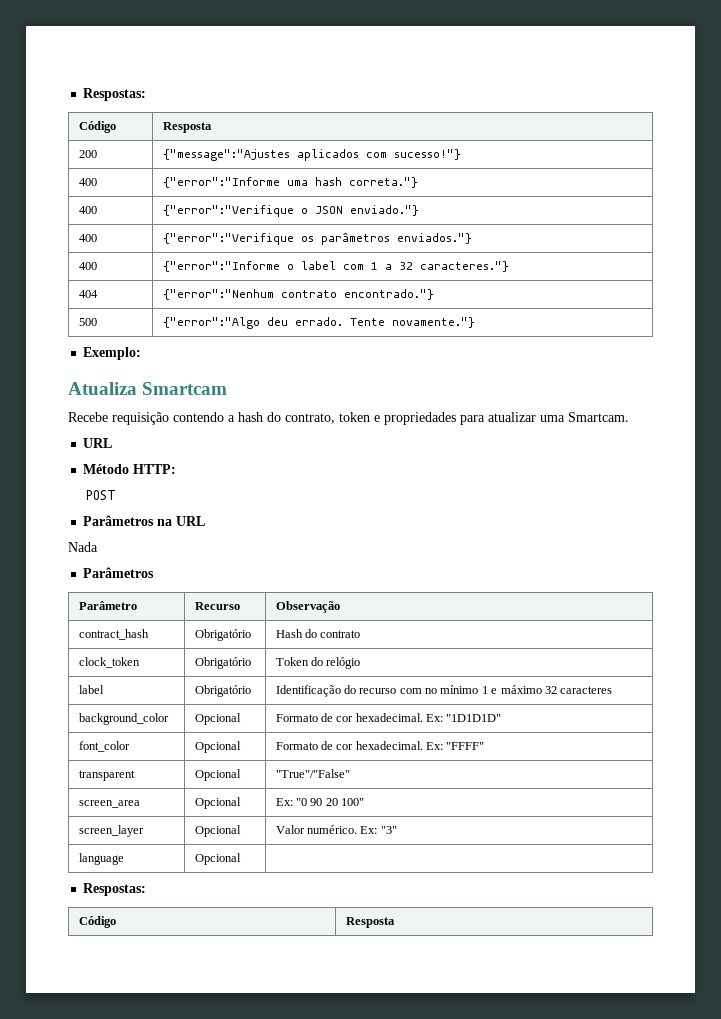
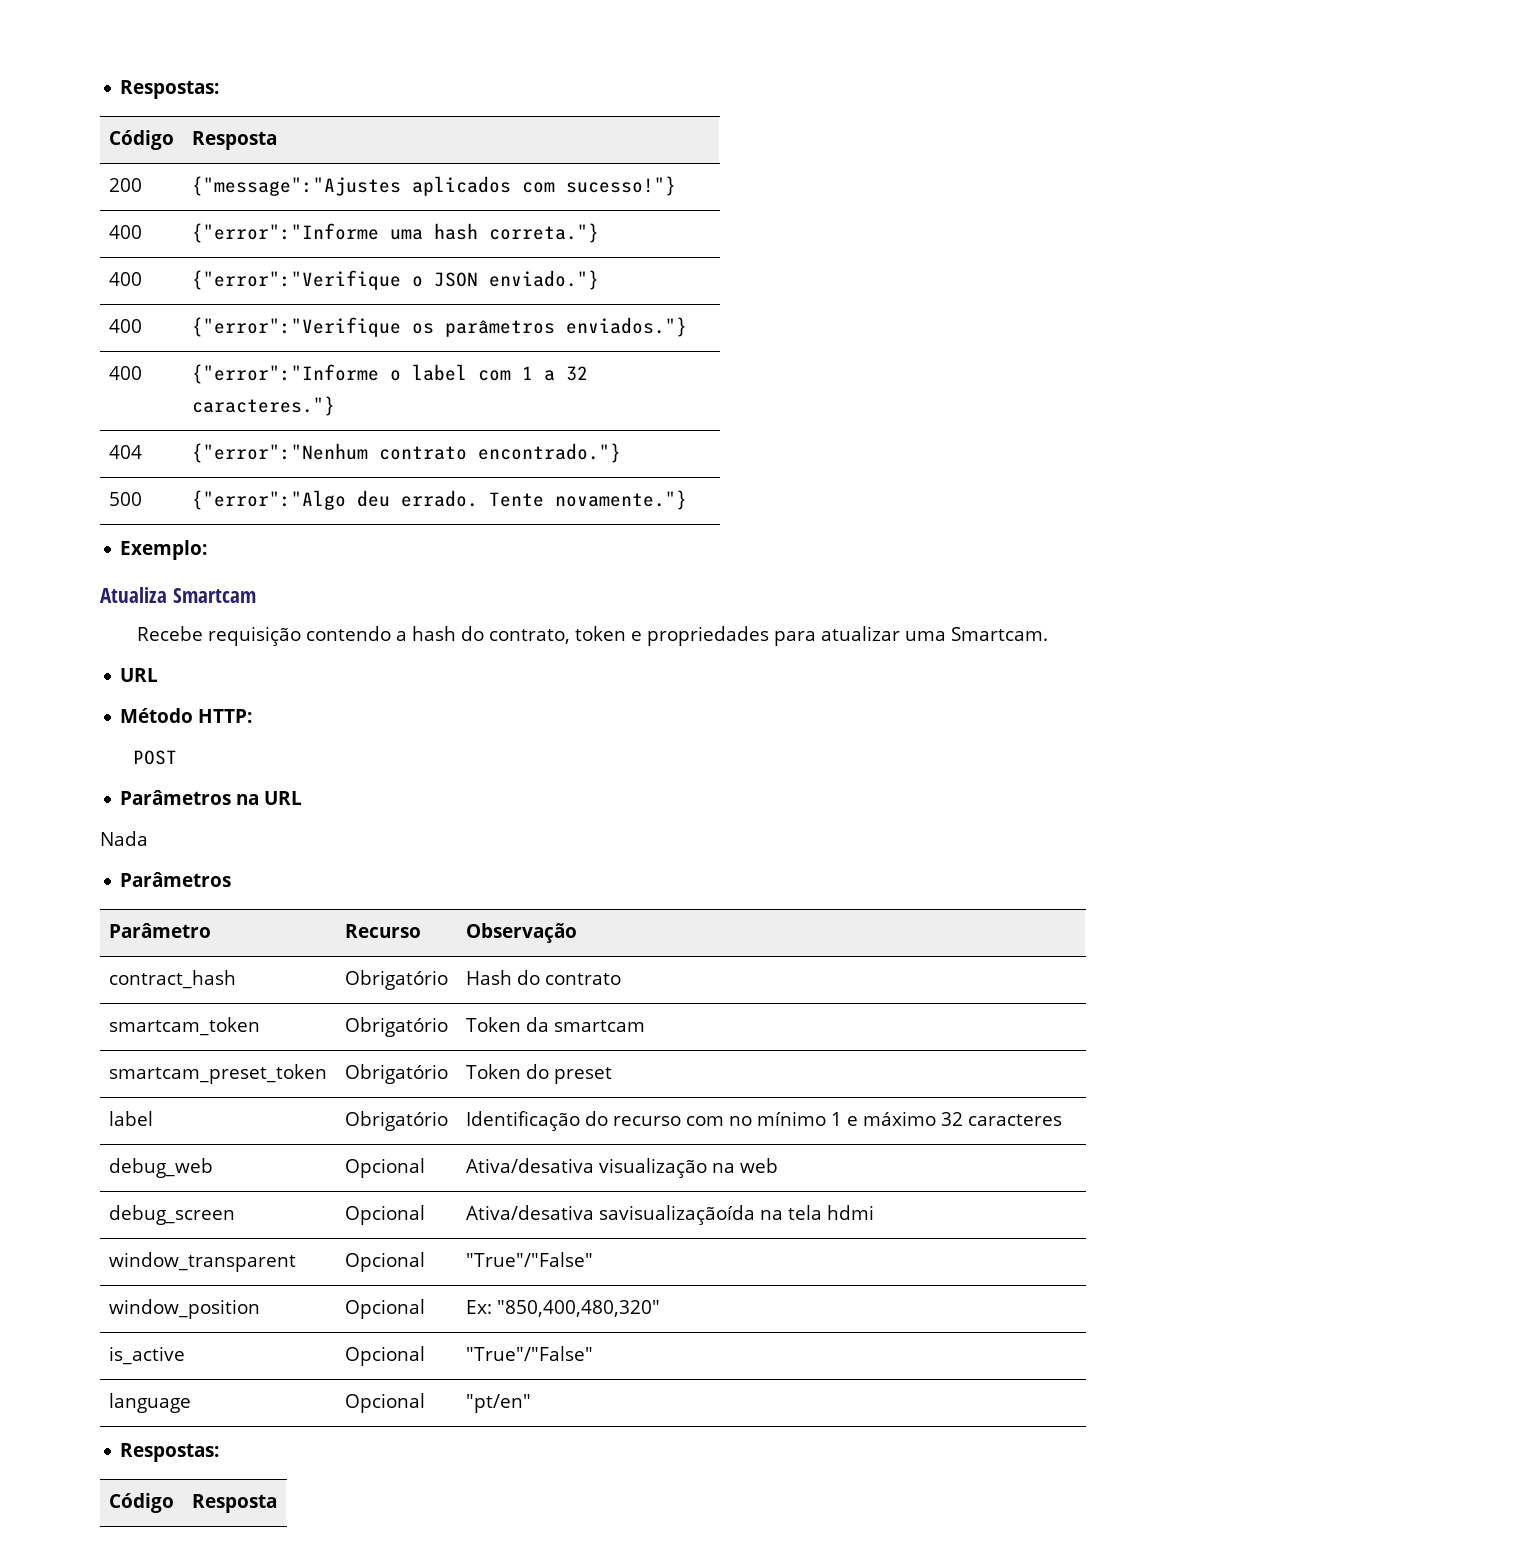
- clock_token | Obrigatório | Token do relógio
+ smartcam_token | Obrigatório | Token da smartcam
+ smartcam_preset_token | Obrigatório | Token do preset
- background_color | Opcional | Formato de cor hexadecimal. Ex: "1D1D1D"
- font_color | Opcional | Formato de cor hexadecimal. Ex: "FFFF"
- transparent | Opcional | "True"/"False"
- screen_area | Opcional | Ex: "0 90 20 100"
- screen_layer | Opcional | Valor numérico. Ex: "3"
+ debug_web | Opcional | Ativa/desativa visualização na web
+ debug_screen | Opcional | Ativa/desativa savisualizaçãoída na tela hdmi
+ window_transparent | Opcional | "True"/"False"
+ window_position | Opcional | Ex: "850,400,480,320"
+ is_active | Opcional | "True"/"False"
- language | Opcional |
+ language | Opcional | "pt/en"

